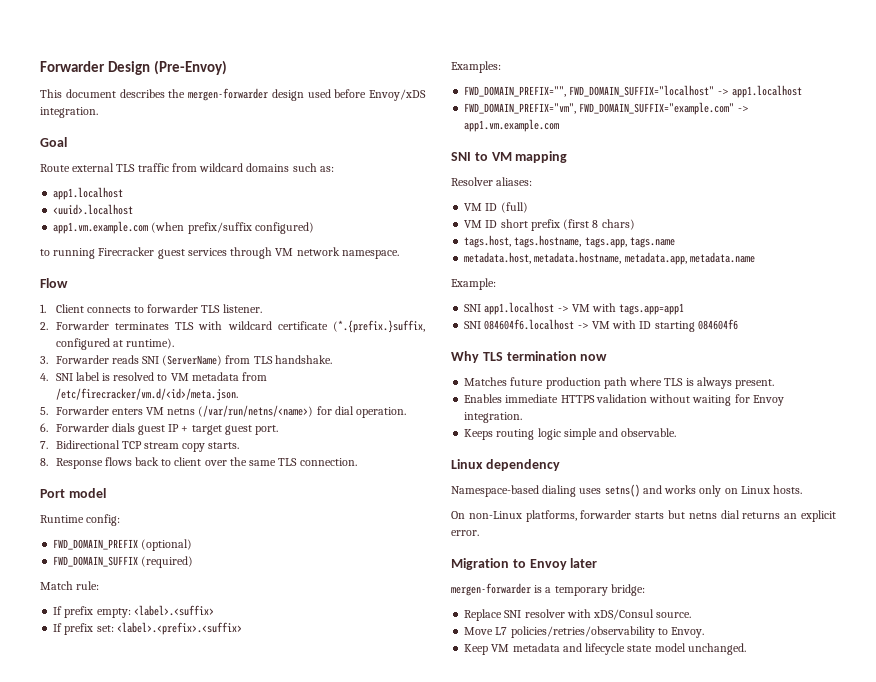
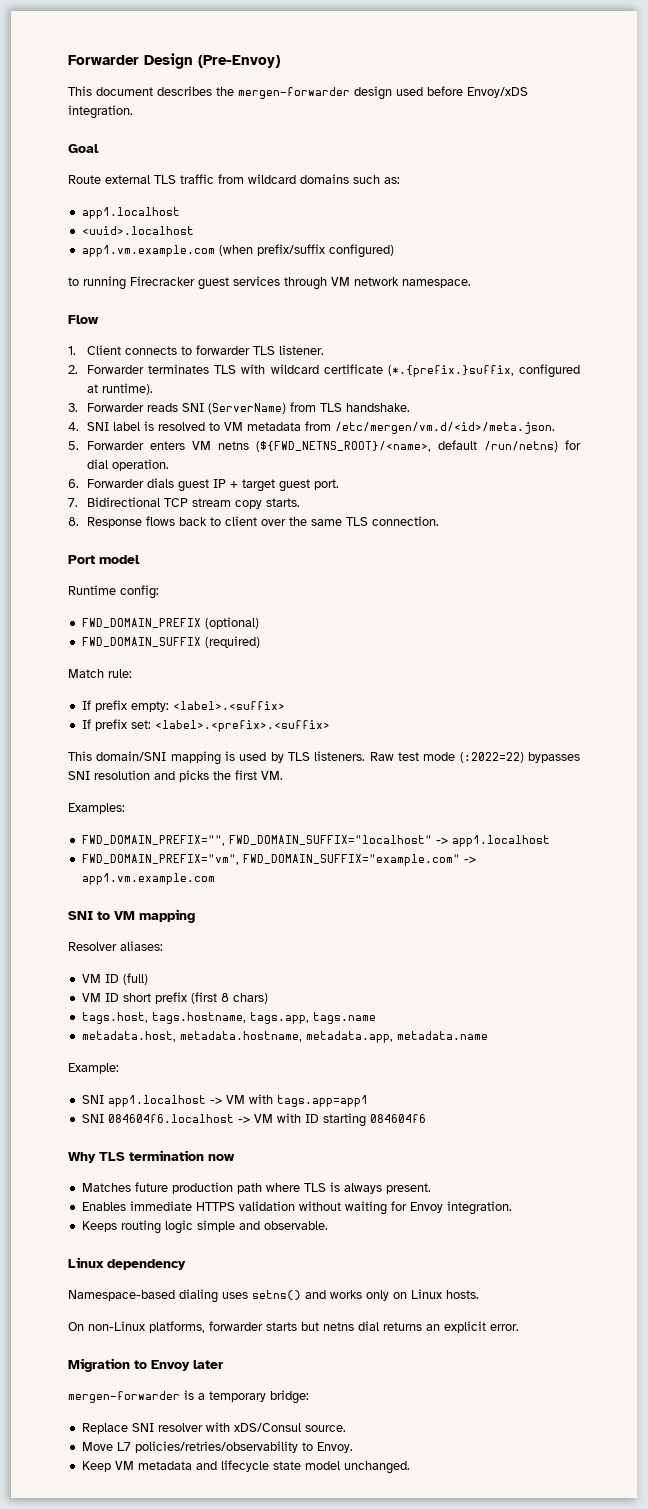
- 4. SNI label is resolved to VM metadata from /etc/firecracker/vm.d/<id>/meta.json.
+ 4. SNI label is resolved to VM metadata from /etc/mergen/vm.d/<id>/meta.json.
- 5. Forwarder enters VM netns (/var/run/netns/<name>) for dial operation.
+ 5. Forwarder enters VM netns (${FWD_NETNS_ROOT}/<name>, default /run/netns) for dial operation.
+ This domain/SNI mapping is used by TLS listeners. Raw test mode (:2022=22) bypasses SNI resolution and picks the first VM.

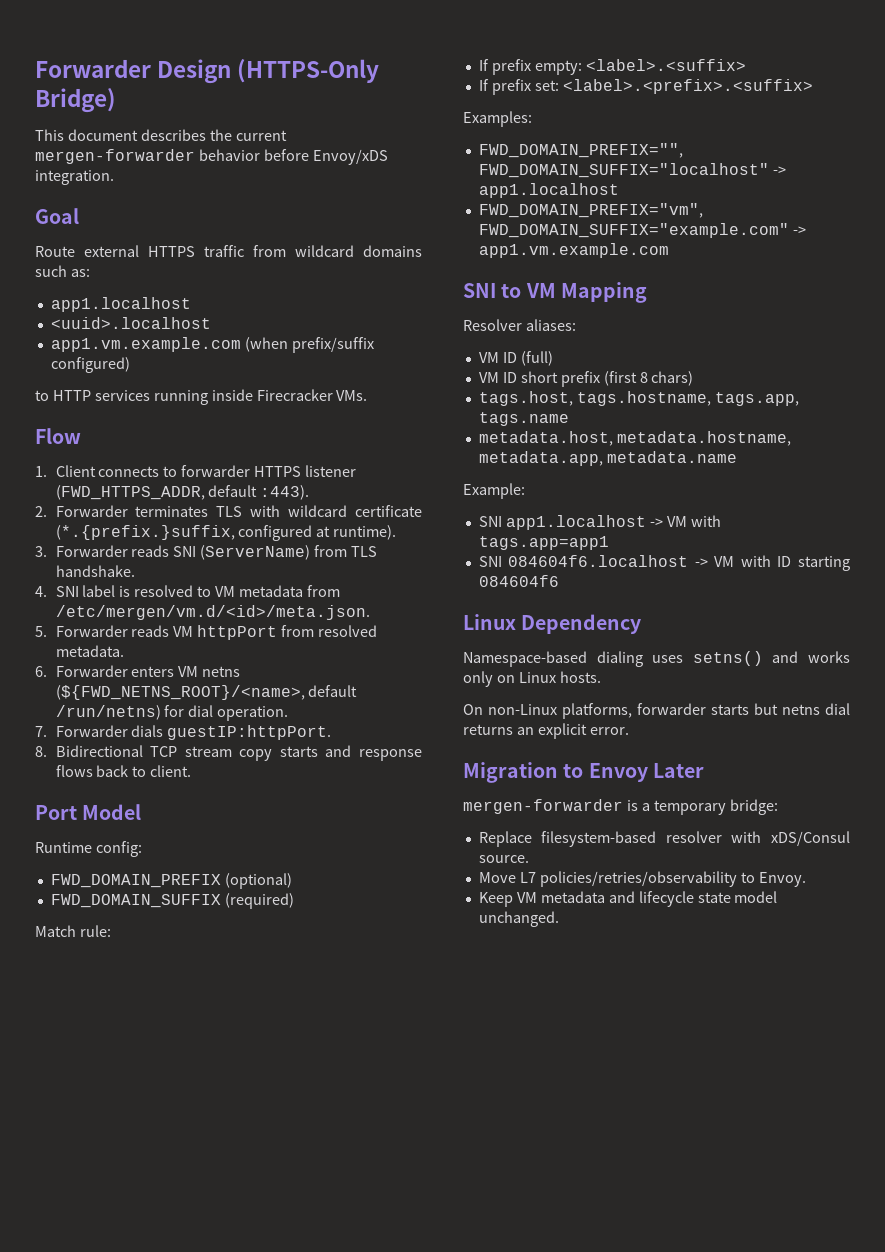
- Forwarder Design (Pre-Envoy)
+ Forwarder Design (HTTPS-Only Bridge)
- This document describes the mergen-forwarder design used before Envoy/xDS integration.
+ This document describes the current mergen-forwarder behavior before Envoy/xDS integration.
- Route external TLS traffic from wildcard domains such as:
+ Route external HTTPS traffic from wildcard domains such as:
- to running Firecracker guest services through VM network namespace.
+ to HTTP services running inside Firecracker VMs.
- 1. Client connects to forwarder TLS listener.
+ 1. Client connects to forwarder HTTPS listener (FWD_HTTPS_ADDR, default :443).
- 5. Forwarder enters VM netns (${FWD_NETNS_ROOT}/<name>, default /run/netns) for dial operation.
+ 5. Forwarder reads VM httpPort from resolved metadata.
+ 6. Forwarder enters VM netns (${FWD_NETNS_ROOT}/<name>, default /run/netns) for dial operation.
- 6. Forwarder dials guest IP + target guest port.
- 7. Bidirectional TCP stream copy starts.
- 8. Response flows back to client over the same TLS connection.
+ 7. Forwarder dials guestIP:httpPort.
+ 8. Bidirectional TCP stream copy starts and response flows back to client.
- Port model
+ Port Model
- This domain/SNI mapping is used by TLS listeners. Raw test mode (:2022=22) bypasses SNI resolution and picks the first VM.
- SNI to VM mapping
+ SNI to VM Mapping
- Why TLS termination now
- Matches future production path where TLS is always present.
- Enables immediate HTTPS validation without waiting for Envoy integration.
- Keeps routing logic simple and observable.
- Linux dependency
+ Linux Dependency
- Migration to Envoy later
+ Migration to Envoy Later
- Replace SNI resolver with xDS/Consul source.
+ Replace filesystem-based resolver with xDS/Consul source.

